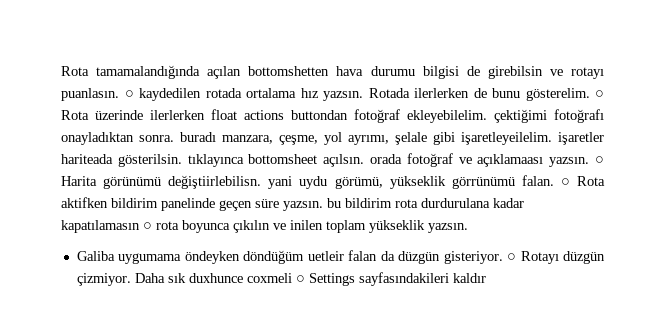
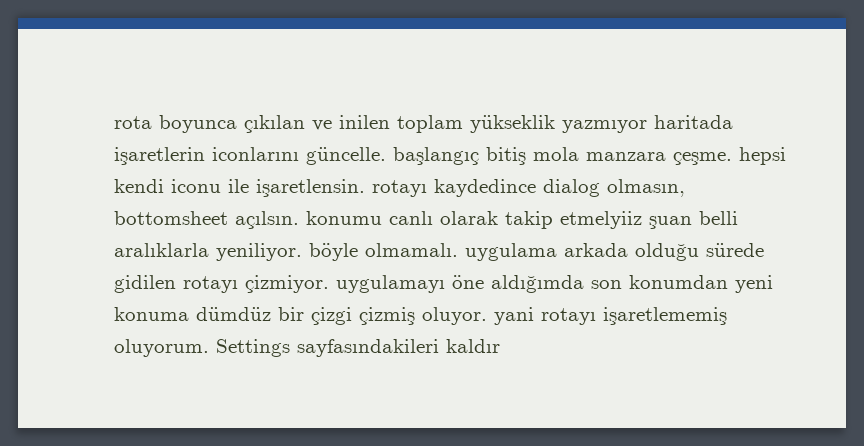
- Rota tamamalandığında açılan bottomshetten hava durumu bilgisi de girebilsin ve rotayı puanlasın. ○ kaydedilen rotada ortalama hız yazsın. Rotada ilerlerken de bunu gösterelim. ○ Rota üzerinde ilerlerken float actions buttondan fotoğraf ekleyebilelim. çektiğimi fotoğrafı onayladıktan sonra. buradı manzara, çeşme, yol ayrımı, şelale gibi işaretleyeilelim. işaretler hariteada gösterilsin. tıklayınca bottomsheet açılsın. orada fotoğraf ve açıklamaası yazsın. ○ Harita görünümü değiştiirlebilisn. yani uydu görümü, yükseklik görrünümü falan. ○ Rota aktifken bildirim panelinde geçen süre yazsın. bu bildirim rota durdurulana kadar kapatılamasın ○ rota boyunca çıkılın ve inilen toplam yükseklik yazsın.
- Galiba uygumama öndeyken döndüğüm uetleir falan da düzgün gisteriyor. ○ Rotayı düzgün çizmiyor. Daha sık duxhunce coxmeli ○ Settings sayfasındakileri kaldır
+ rota boyunca çıkılan ve inilen toplam yükseklik yazmıyor haritada işaretlerin iconlarını güncelle. başlangıç bitiş mola manzara çeşme. hepsi kendi iconu ile işaretlensin. rotayı kaydedince dialog olmasın, bottomsheet açılsın. konumu canlı olarak takip etmelyiiz şuan belli aralıklarla yeniliyor. böyle olmamalı. uygulama arkada olduğu sürede gidilen rotayı çizmiyor. uygulamayı öne aldığımda son konumdan yeni konuma dümdüz bir çizgi çizmiş oluyor. yani rotayı işaretlememiş oluyorum. Settings sayfasındakileri kaldır

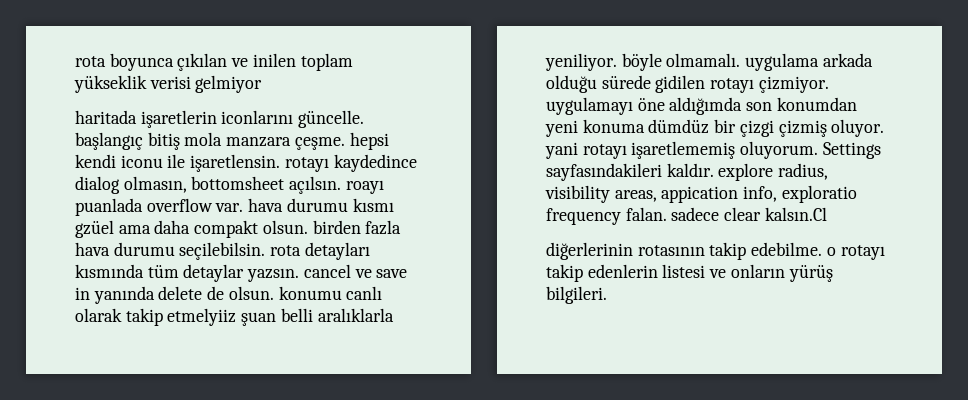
- rota boyunca çıkılan ve inilen toplam yükseklik yazmıyor haritada işaretlerin iconlarını güncelle. başlangıç bitiş mola manzara çeşme. hepsi kendi iconu ile işaretlensin. rotayı kaydedince dialog olmasın, bottomsheet açılsın. konumu canlı olarak takip etmelyiiz şuan belli aralıklarla yeniliyor. böyle olmamalı. uygulama arkada olduğu sürede gidilen rotayı çizmiyor. uygulamayı öne aldığımda son konumdan yeni konuma dümdüz bir çizgi çizmiş oluyor. yani rotayı işaretlememiş oluyorum.
+ rota boyunca çıkılan ve inilen toplam yükseklik verisi gelmiyor
+ haritada işaretlerin iconlarını güncelle. başlangıç bitiş mola manzara çeşme. hepsi kendi iconu ile işaretlensin. rotayı kaydedince dialog olmasın, bottomsheet açılsın. roayı puanlada overflow var. hava durumu kısmı gzüel ama daha compakt olsun. birden fazla hava durumu seçilebilsin. rota detayları kısmında tüm detaylar yazsın. cancel ve save in yanında delete de olsun. konumu canlı olarak takip etmelyiiz şuan belli aralıklarla yeniliyor. böyle olmamalı. uygulama arkada olduğu sürede gidilen rotayı çizmiyor. uygulamayı öne aldığımda son konumdan yeni konuma dümdüz bir çizgi çizmiş oluyor. yani rotayı işaretlememiş oluyorum.
- Settings sayfasındakileri kaldır
+ Settings sayfasındakileri kaldır. explore radius, visibility areas, appication info, exploratio frequency falan. sadece clear kalsın.Cl
+ diğerlerinin rotasının takip edebilme. o rotayı takip edenlerin listesi ve onların yürüş bilgileri.

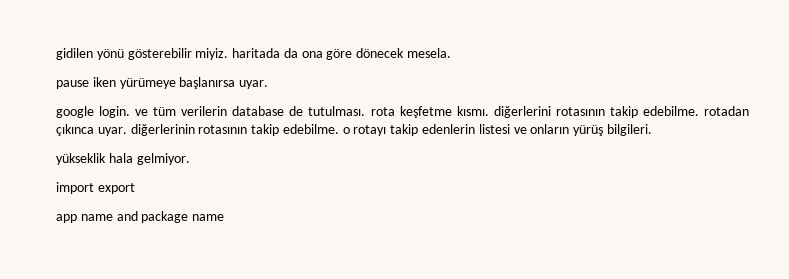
- rota boyunca çıkılan ve inilen toplam yükseklik verisi gelmiyor
- haritada işaretlerin iconlarını güncelle. başlangıç bitiş mola manzara çeşme. hepsi kendi iconu ile işaretlensin. rotayı kaydedince dialog olmasın, bottomsheet açılsın. roayı puanlada overflow var. hava durumu kısmı gzüel ama daha compakt olsun. birden fazla hava durumu seçilebilsin. rota detayları kısmında tüm detaylar yazsın. cancel ve save in yanında delete de olsun. konumu canlı olarak takip etmelyiiz şuan belli aralıklarla yeniliyor. böyle olmamalı. uygulama arkada olduğu sürede gidilen rotayı çizmiyor. uygulamayı öne aldığımda son konumdan yeni konuma dümdüz bir çizgi çizmiş oluyor. yani rotayı işaretlememiş oluyorum. Settings sayfasındakileri kaldır. explore radius, visibility areas, appication info, exploratio frequency falan. sadece clear kalsın.Cl
- diğerlerinin rotasının takip edebilme. o rotayı takip edenlerin listesi ve onların yürüş bilgileri.
+ gidilen yönü gösterebilir miyiz. haritada da ona göre dönecek mesela.
+ pause iken yürümeye başlanırsa uyar.
+ google login. ve tüm verilerin database de tutulması. rota keşfetme kısmı. diğerlerini rotasının takip edebilme. rotadan çıkınca uyar. diğerlerinin rotasının takip edebilme. o rotayı takip edenlerin listesi ve onların yürüş bilgileri.
+ yükseklik hala gelmiyor.
+ import export
+ app name and package name

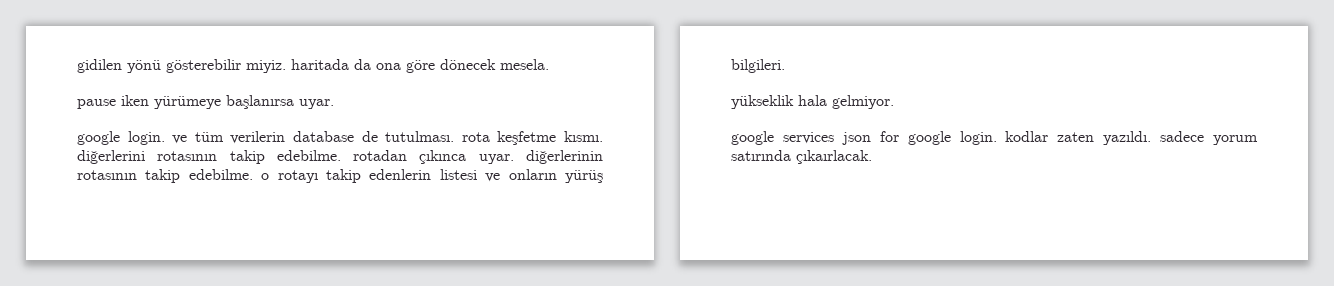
- import export
- app name and package name
+ google services json for google login. kodlar zaten yazıldı. sadece yorum satırında çıkaırlacak.

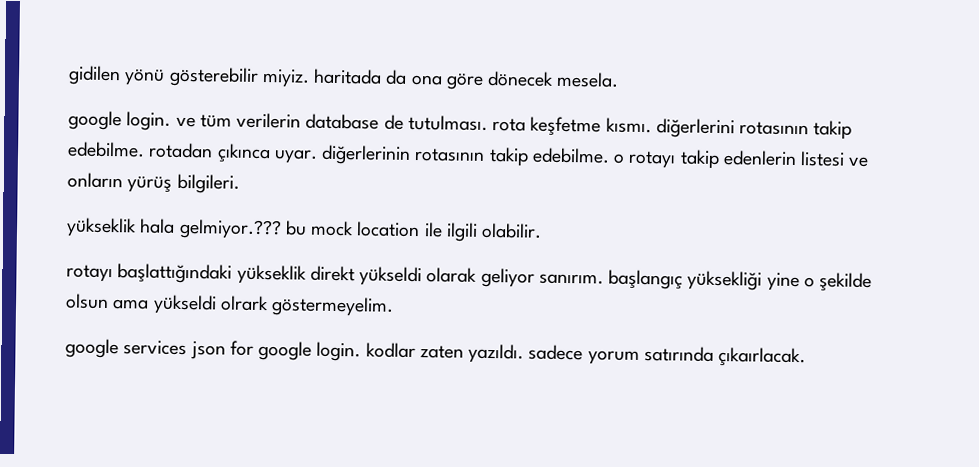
- pause iken yürümeye başlanırsa uyar.
- yükseklik hala gelmiyor.
+ yükseklik hala gelmiyor.??? bu mock location ile ilgili olabilir.
+ rotayı başlattığındaki yükseklik direkt yükseldi olarak geliyor sanırım. başlangıç yüksekliği yine o şekilde olsun ama yükseldi olrark göstermeyelim.

